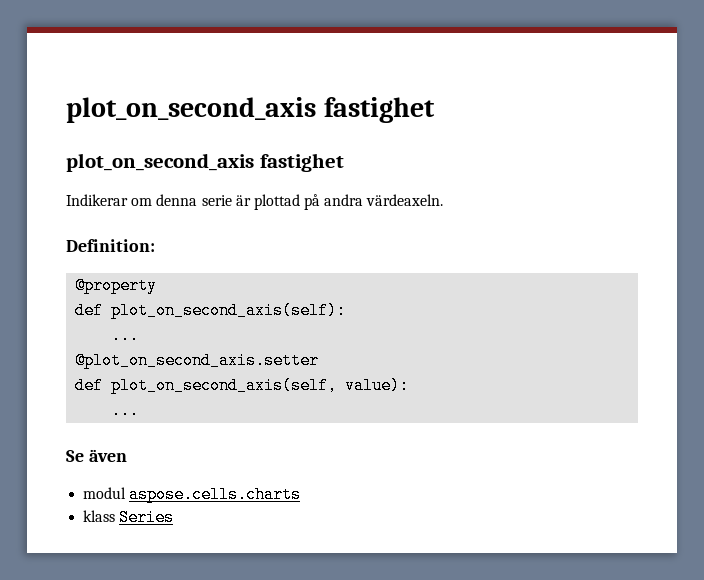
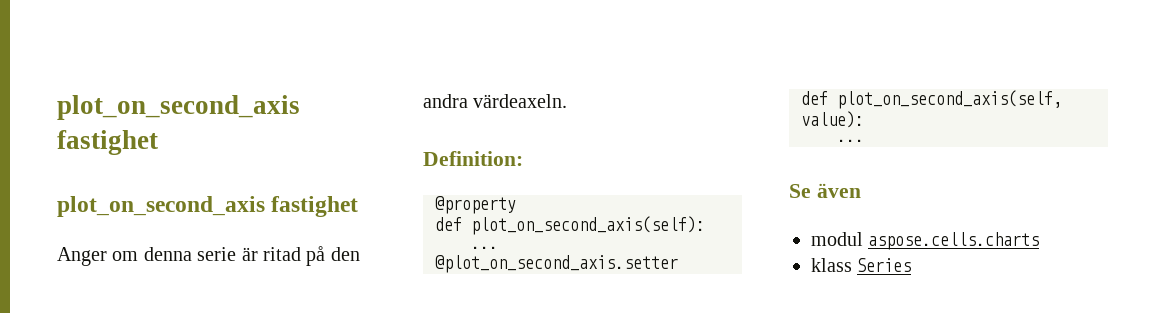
- Indikerar om denna serie är plottad på andra värdeaxeln.
+ Anger om denna serie är ritad på den andra värdeaxeln.

